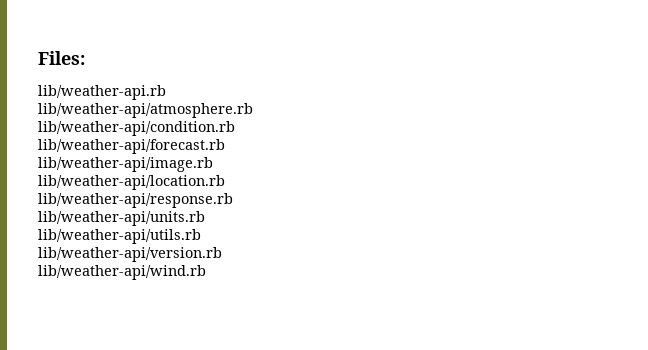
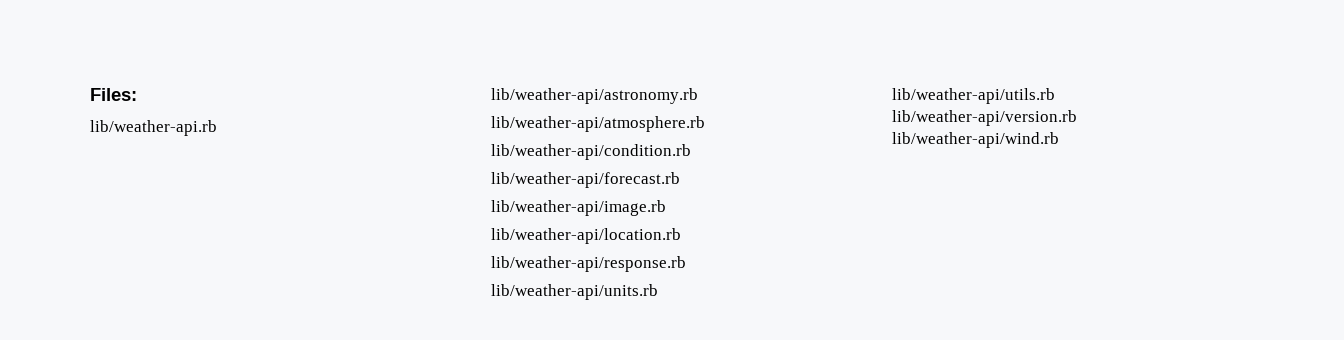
+ lib/weather-api/astronomy.rb

